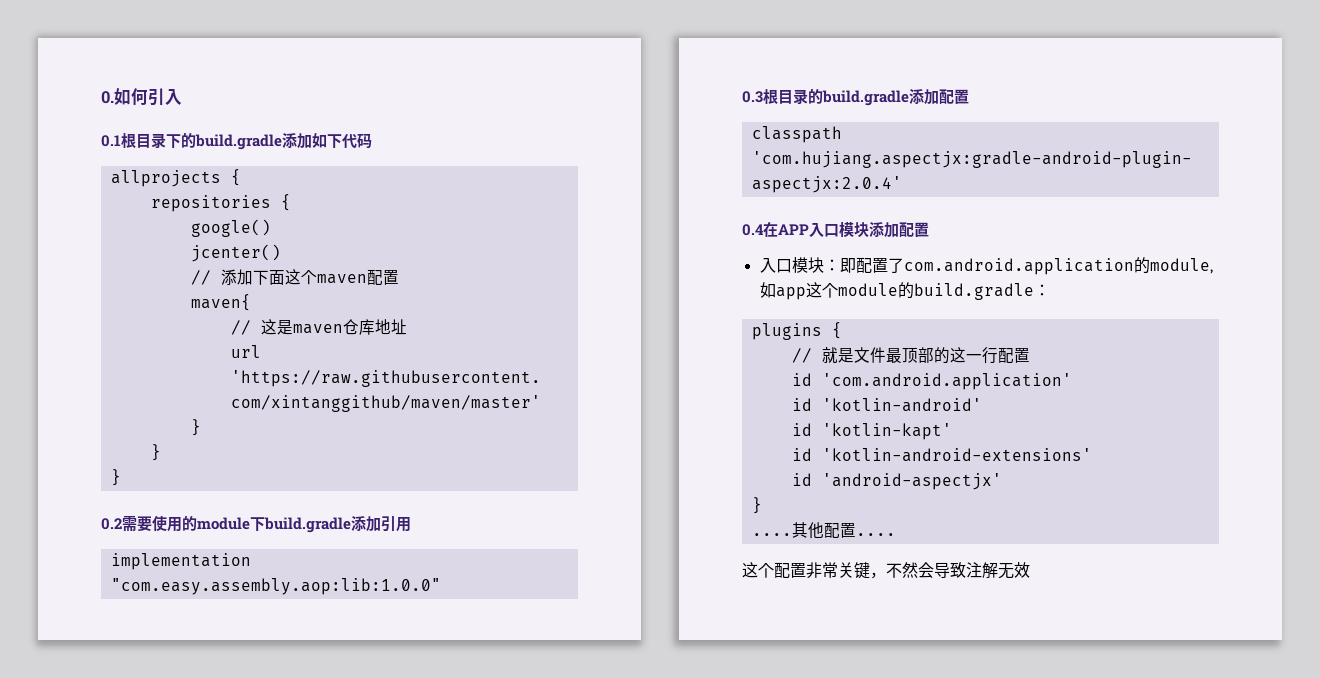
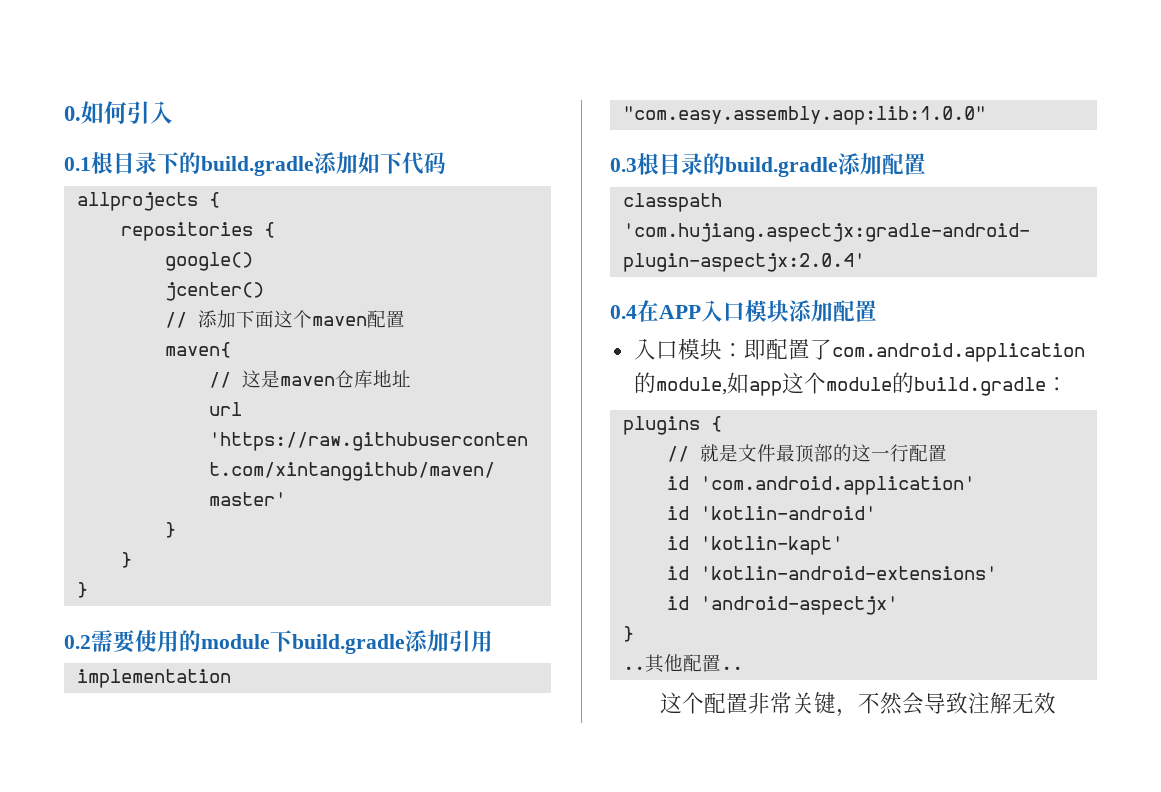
  id 'android-aspectjx'
  }
- ....
+ ..
- 其他配置....
+ 其他配置..

